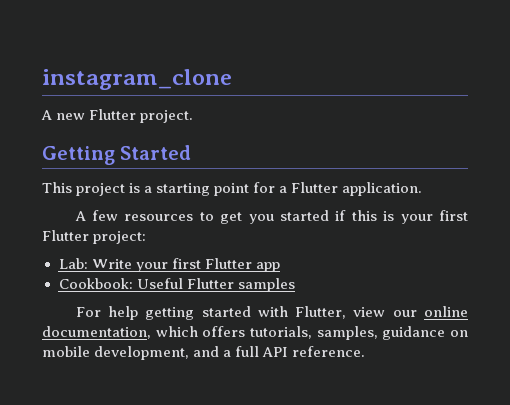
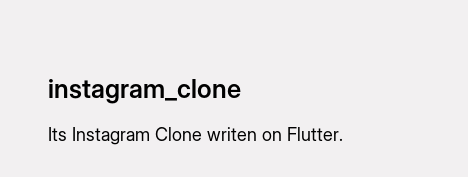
- A new Flutter project.
- Getting Started
- This project is a starting point for a Flutter application.
- A few resources to get you started if this is your first Flutter project:
- Lab: Write your first Flutter app
- Cookbook: Useful Flutter samples
- For help getting started with Flutter, view our online documentation, which offers tutorials, samples, guidance on mobile development, and a full API reference.
+ Its Instagram Clone writen on Flutter.

